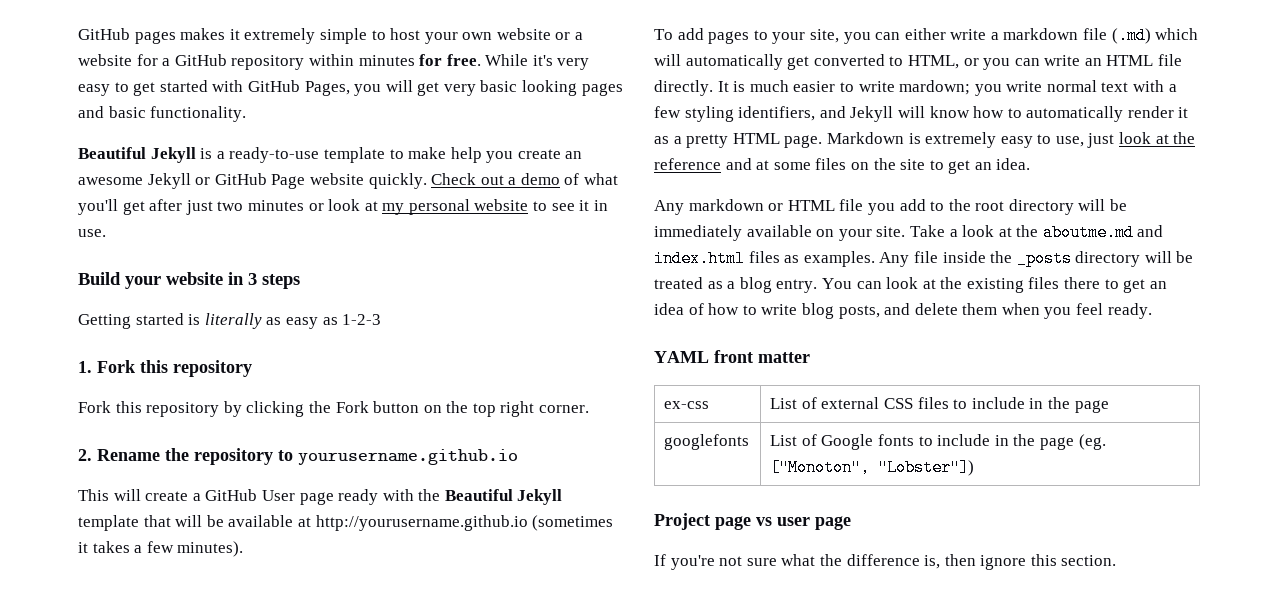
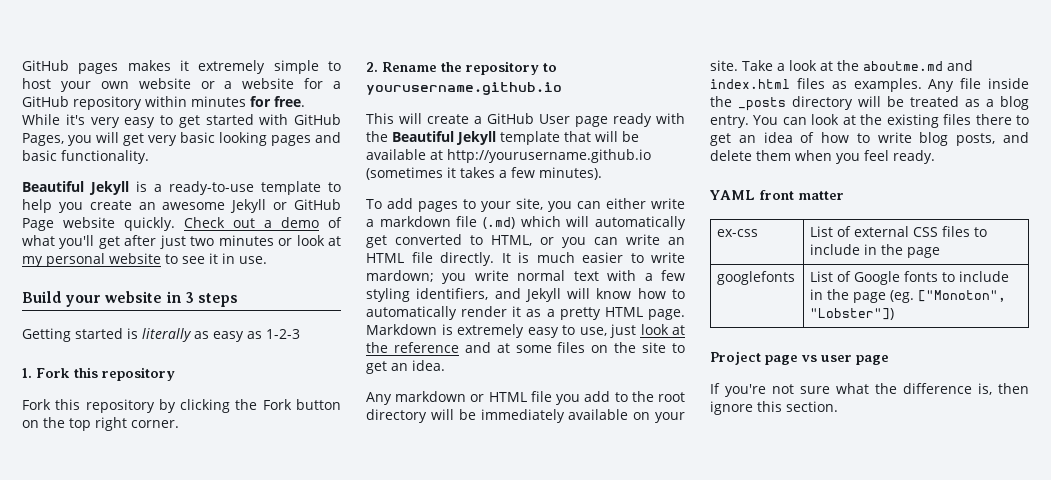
- Beautiful Jekyll is a ready-to-use template to make help you create an awesome Jekyll or GitHub Page website quickly.
+ Beautiful Jekyll is a ready-to-use template to help you create an awesome Jekyll or GitHub Page website quickly.

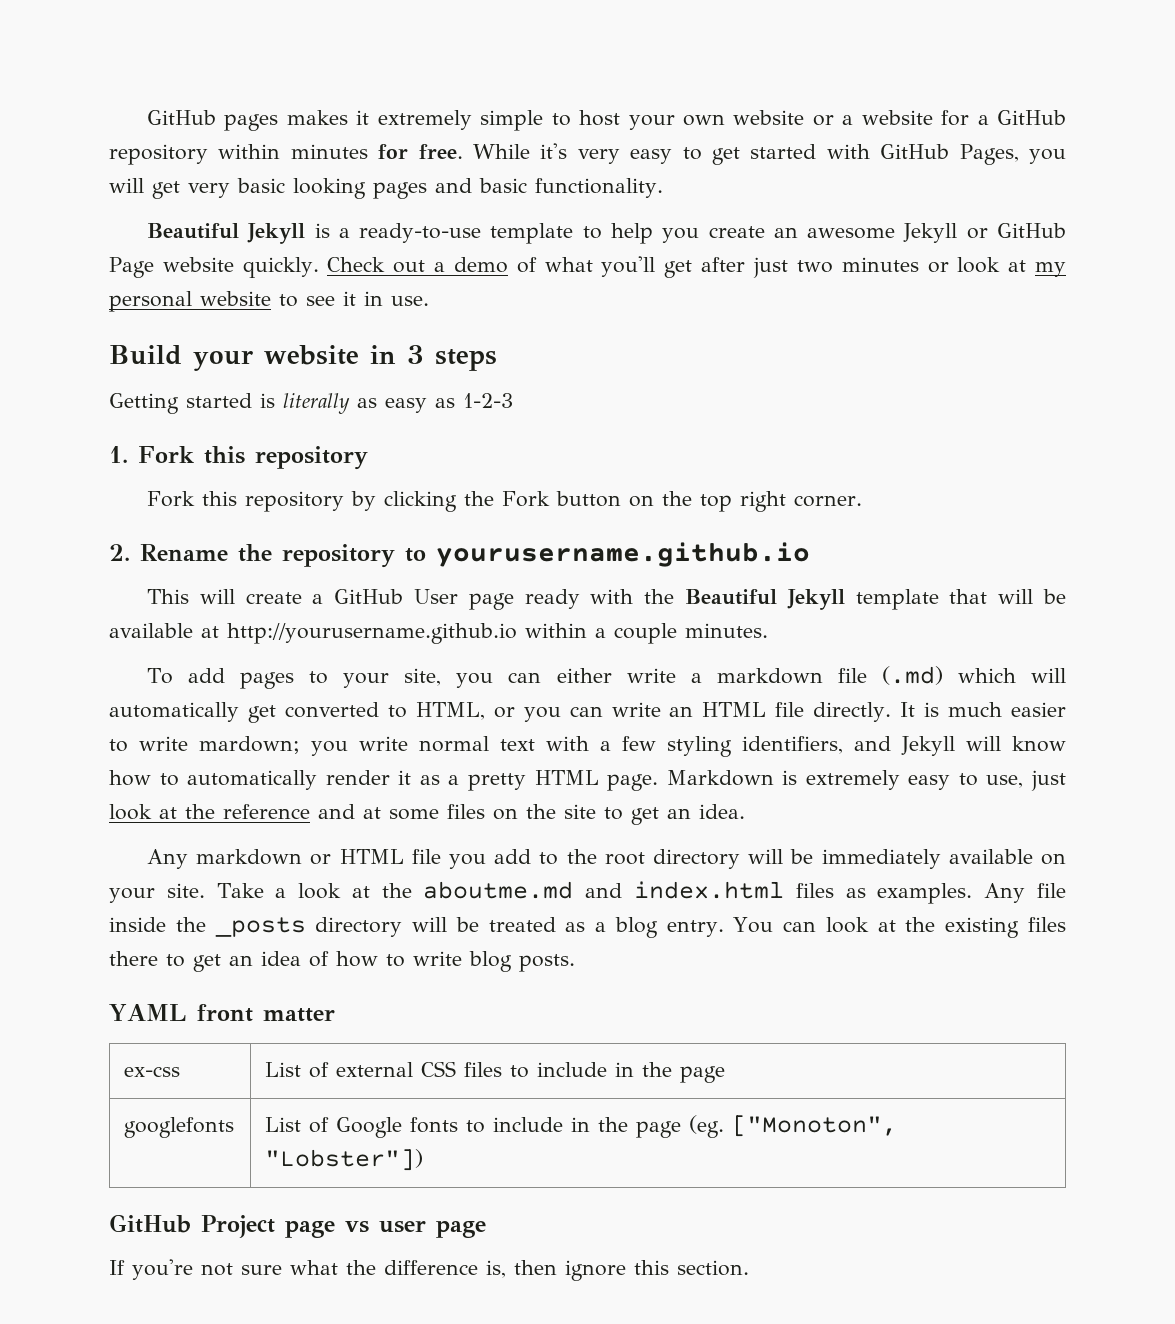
- This will create a GitHub User page ready with the Beautiful Jekyll template that will be available at http://yourusername.github.io (sometimes it takes a few minutes).
+ This will create a GitHub User page ready with the Beautiful Jekyll template that will be available at http://yourusername.github.io within a couple minutes.
- You can look at the existing files there to get an idea of how to write blog posts, and delete them when you feel ready.
+ You can look at the existing files there to get an idea of how to write blog posts.
- Project page vs user page
+ GitHub Project page vs user page

